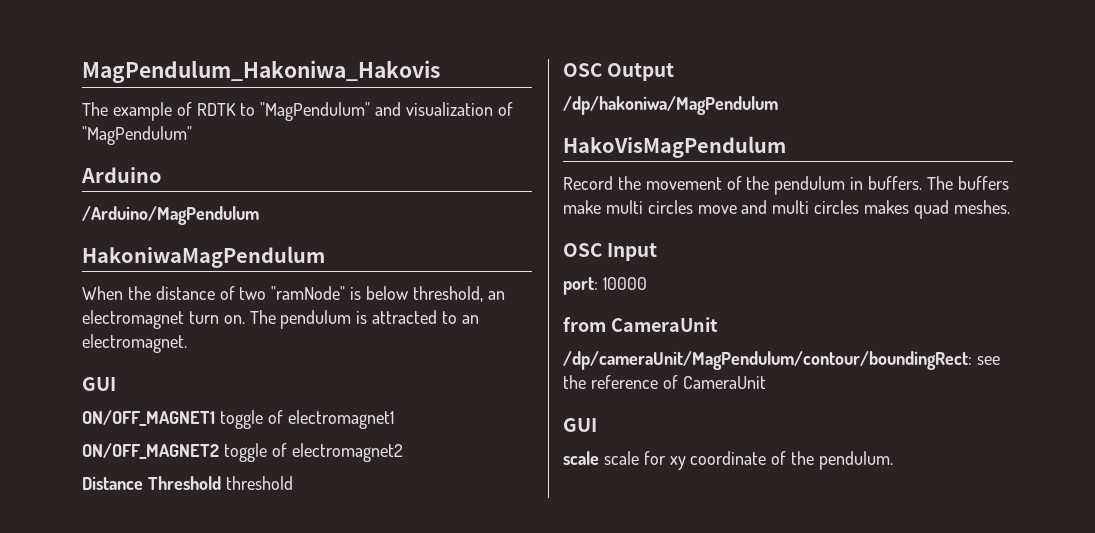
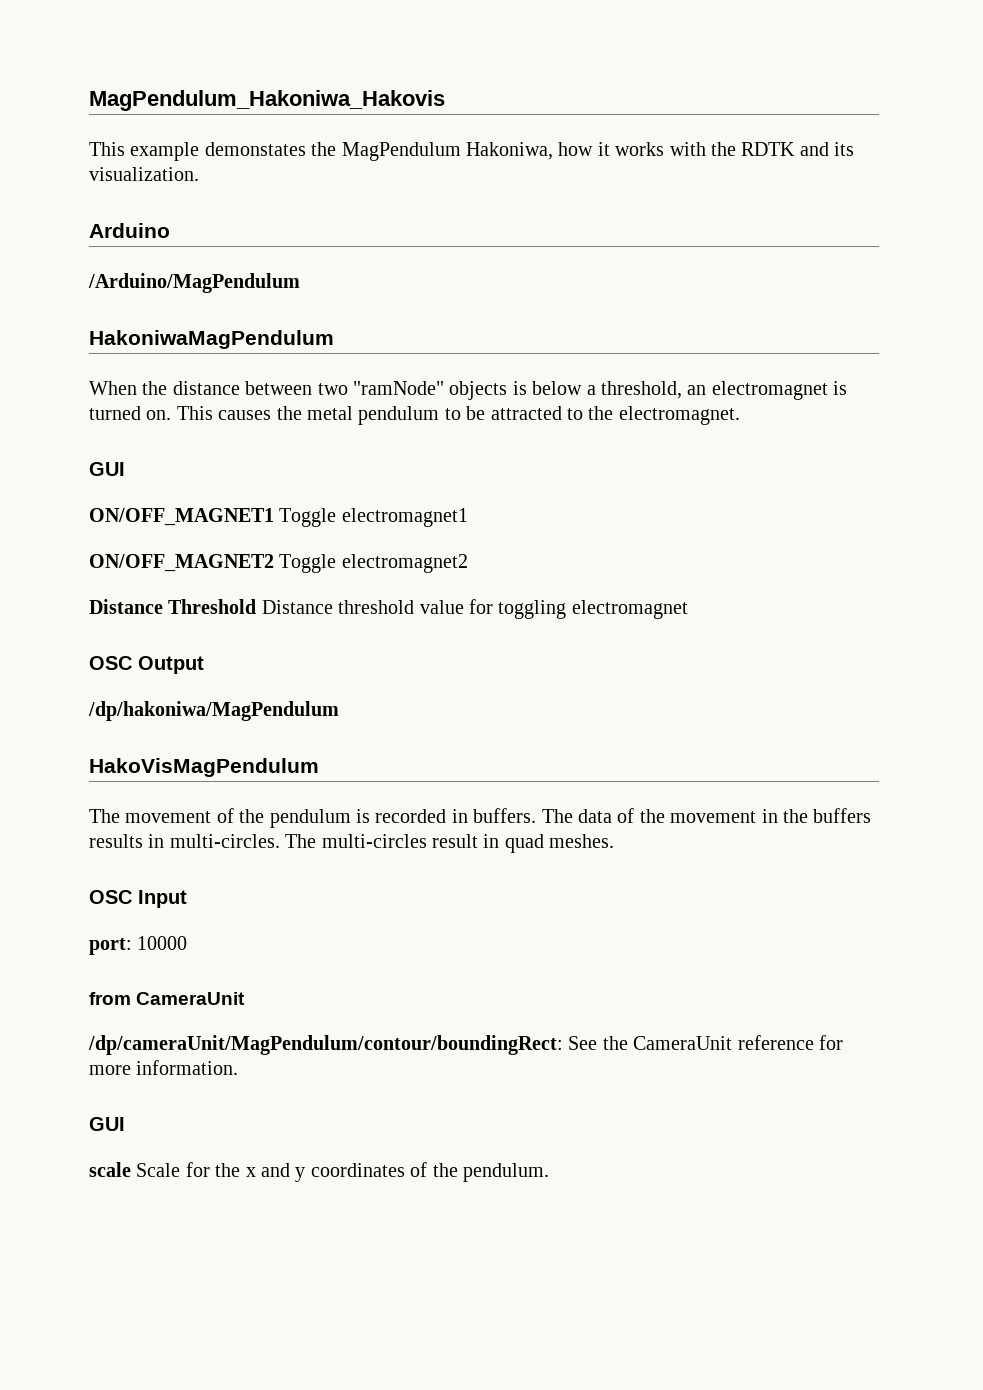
- The example of RDTK to "MagPendulum" and visualization of "MagPendulum"
+ This example demonstates the MagPendulum Hakoniwa, how it works with the RDTK and its visualization.
- When the distance of two "ramNode" is below threshold, an electromagnet turn on. The pendulum is attracted to an electromagnet.
+ When the distance between two "ramNode" objects is below a threshold, an electromagnet is turned on. This causes the metal pendulum to be attracted to the electromagnet.
- ON/OFF_MAGNET1 toggle of electromagnet1
+ ON/OFF_MAGNET1 Toggle electromagnet1
- ON/OFF_MAGNET2 toggle of electromagnet2
+ ON/OFF_MAGNET2 Toggle electromagnet2
- Distance Threshold threshold
+ Distance Threshold Distance threshold value for toggling electromagnet
- Record the movement of the pendulum in buffers.
+ The movement of the pendulum is recorded in buffers.
- The buffers make multi circles move and multi circles makes quad meshes.
+ The data of the movement in the buffers results in multi-circles. The multi-circles result in quad meshes.
- /dp/cameraUnit/MagPendulum/contour/boundingRect: see the reference of CameraUnit
+ /dp/cameraUnit/MagPendulum/contour/boundingRect: See the CameraUnit reference for more information.
  GUI
- scale scale for xy coordinate of the pendulum.
+ scale Scale for the x and y coordinates of the pendulum.

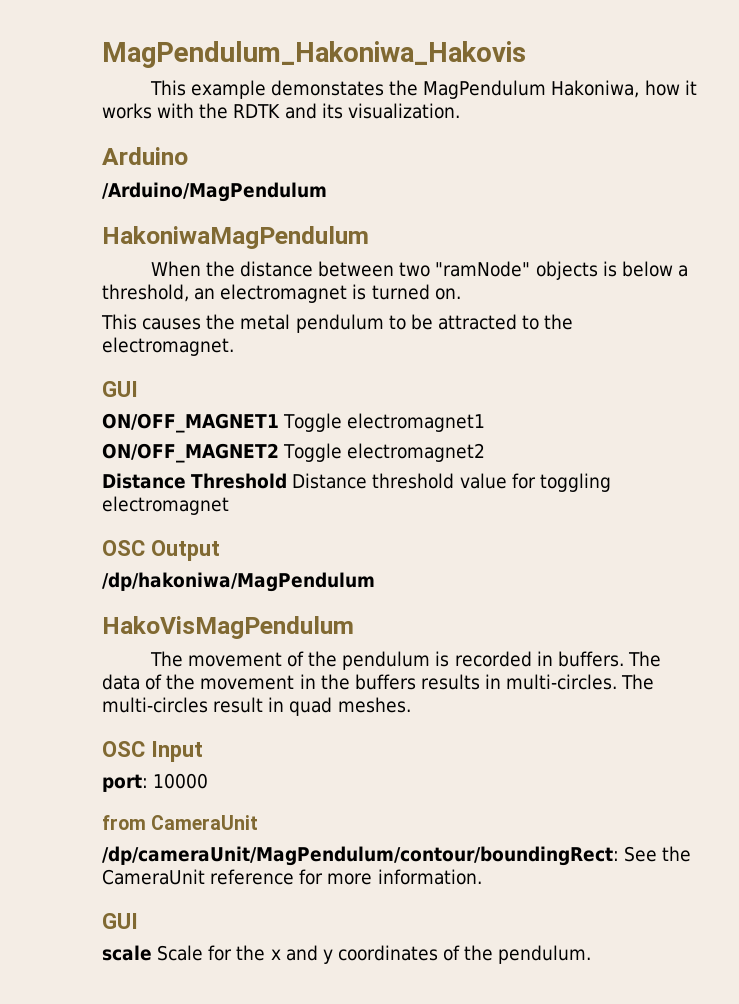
- When the distance between two "ramNode" objects is below a threshold, an electromagnet is turned on. This causes the metal pendulum to be attracted to the electromagnet.
+ When the distance between two "ramNode" objects is below a threshold, an electromagnet is turned on.
+ This causes the metal pendulum to be attracted to the electromagnet.

